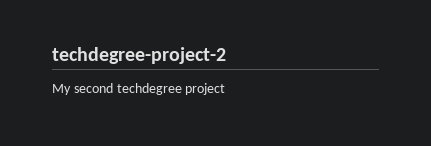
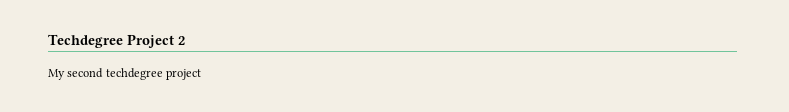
- techdegree-project-2
+ Techdegree Project 2

